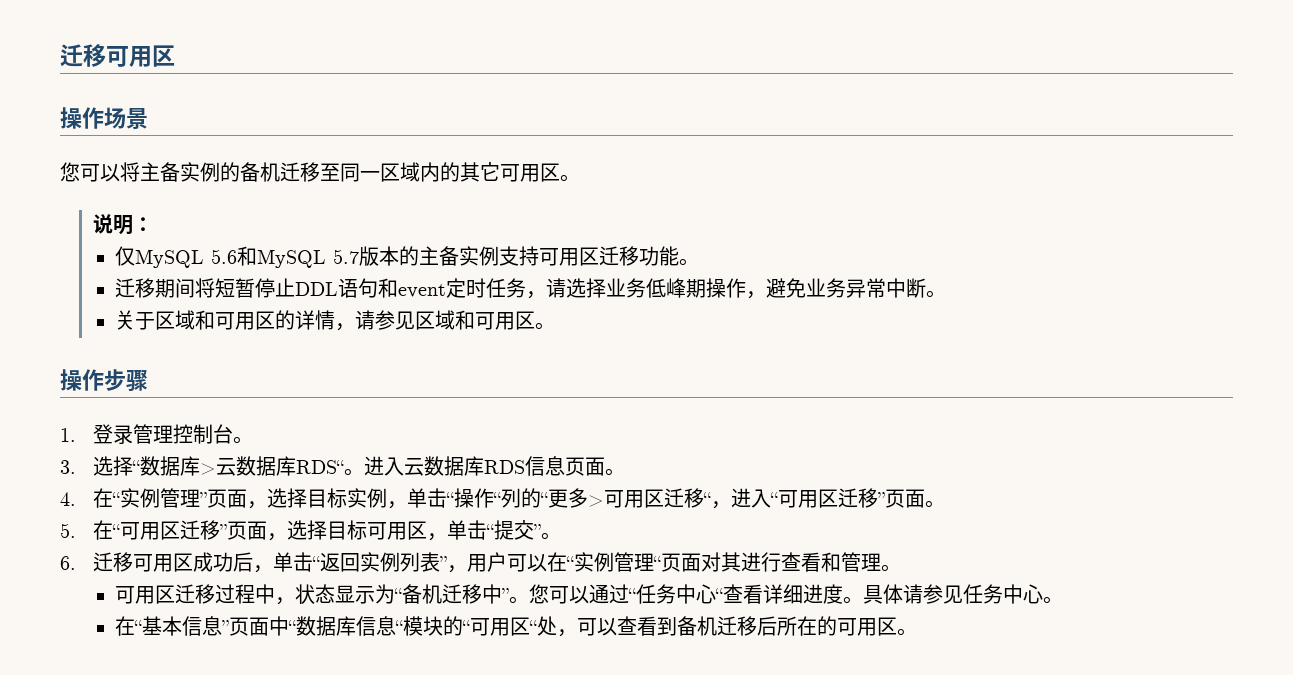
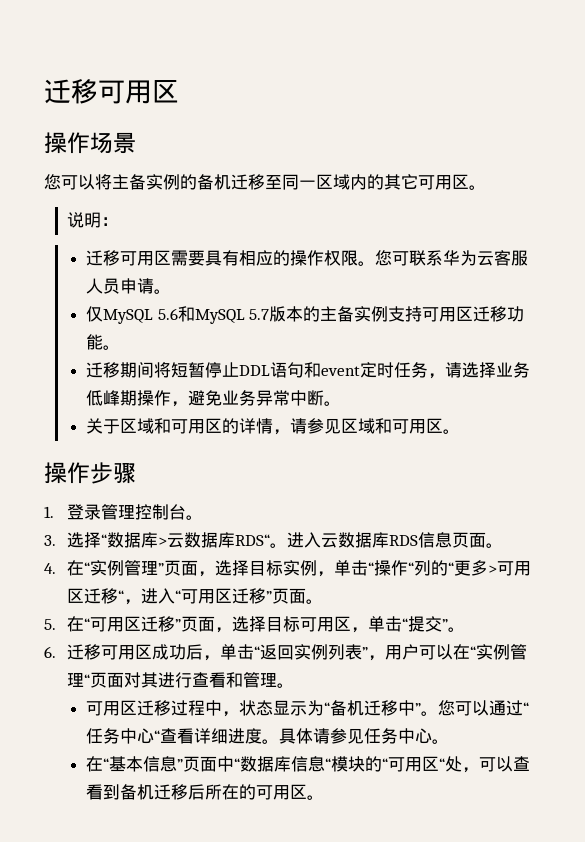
+ 迁移可用区需要具有相应的操作权限。您可联系华为云客服人员申请。

